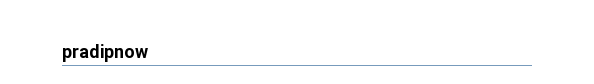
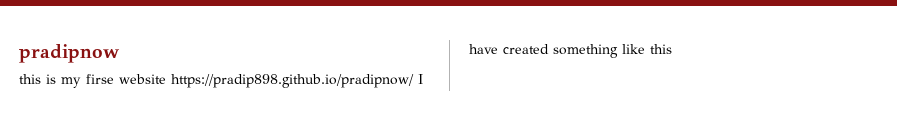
+ this is my firse website https://pradip898.github.io/pradipnow/ I have created something like this

